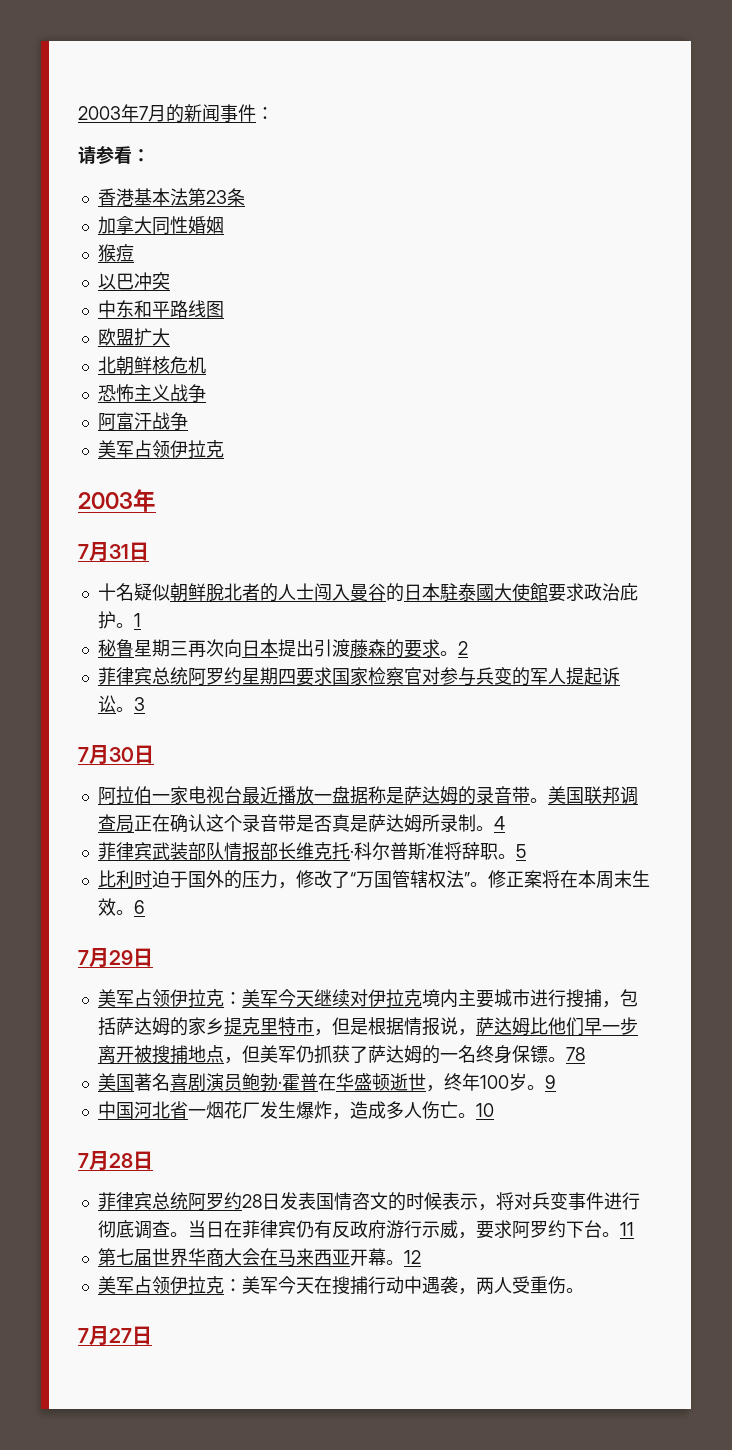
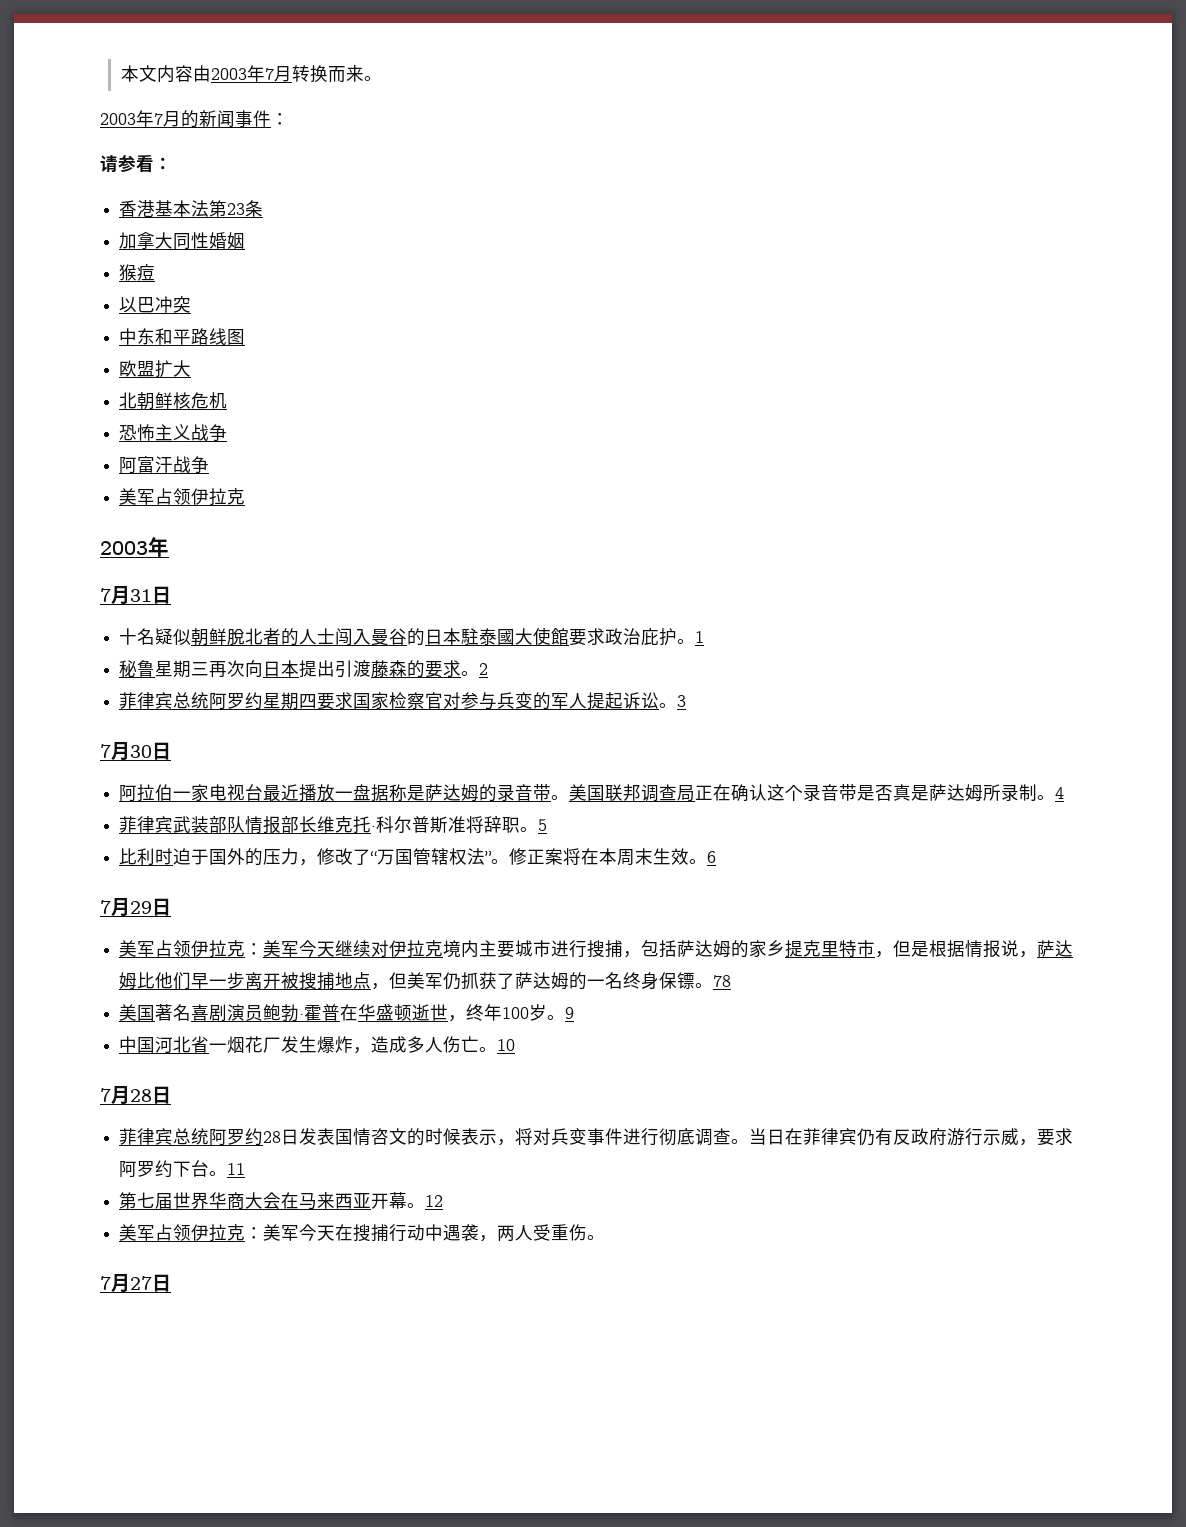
+ 本文内容由2003年7月转换而来。

